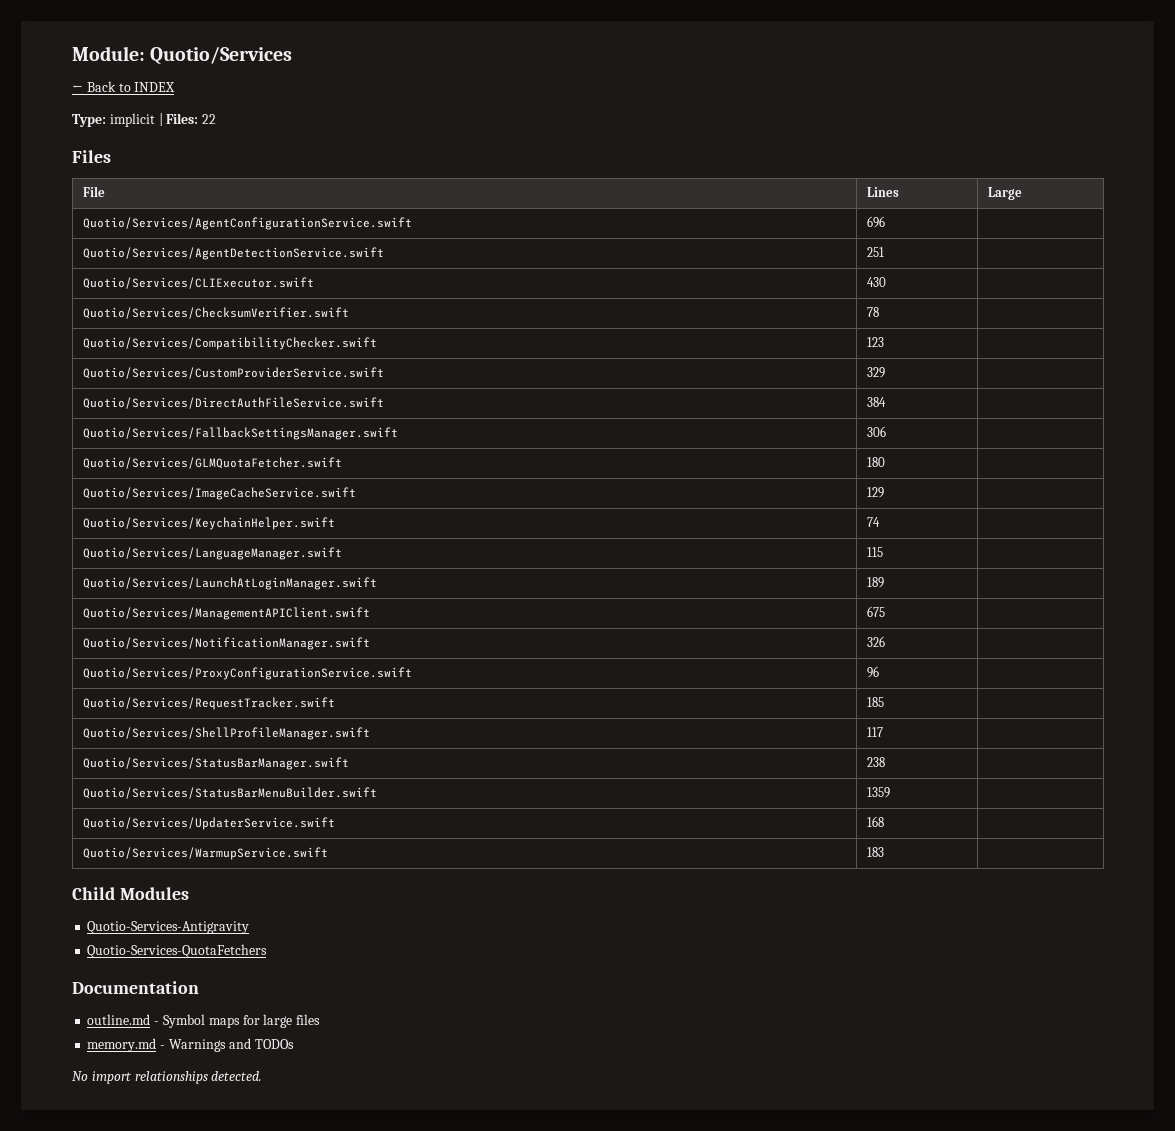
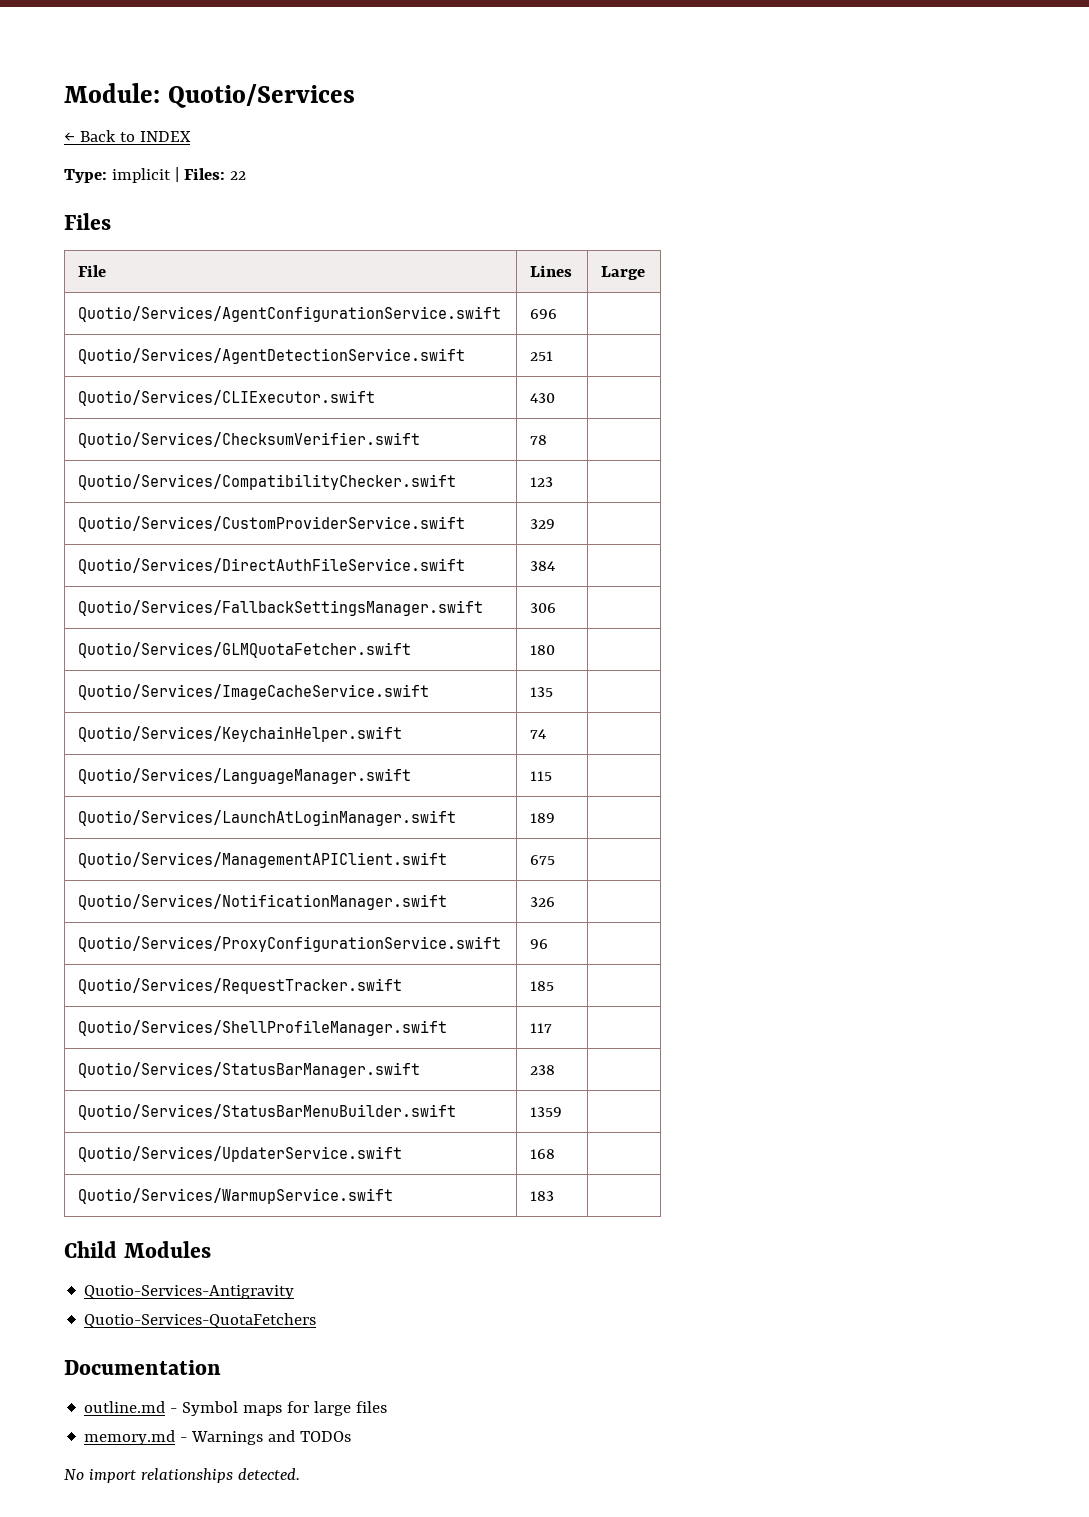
- Quotio/Services/ImageCacheService.swift | 129 |
+ Quotio/Services/ImageCacheService.swift | 135 |

